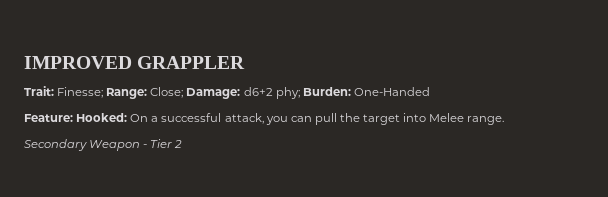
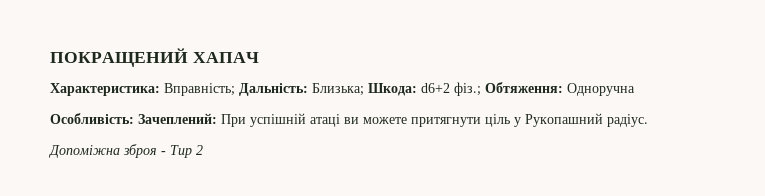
- IMPROVED GRAPPLER
- Trait: Finesse; Range: Close; Damage: d6+2 phy; Burden: One-Handed
- Feature: Hooked: On a successful attack, you can pull the target into Melee range.
- Secondary Weapon - Tier 2
+ ПОКРАЩЕНИЙ ХАПАЧ
+ Характеристика: Вправність; Дальність: Близька; Шкода: d6+2 фіз.; Обтяження: Одноручна
+ Особливість: Зачеплений: При успішній атаці ви можете притягнути ціль у Рукопашний радіус.
+ Допоміжна зброя - Тир 2

